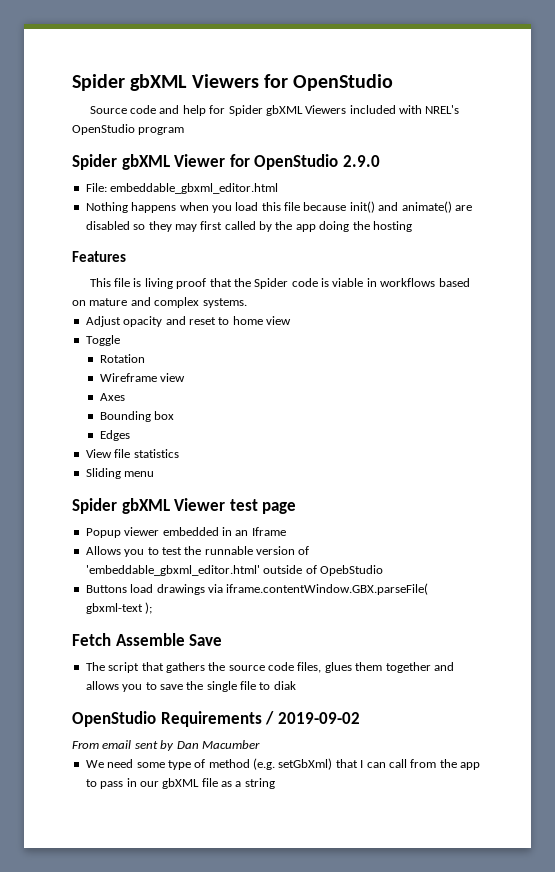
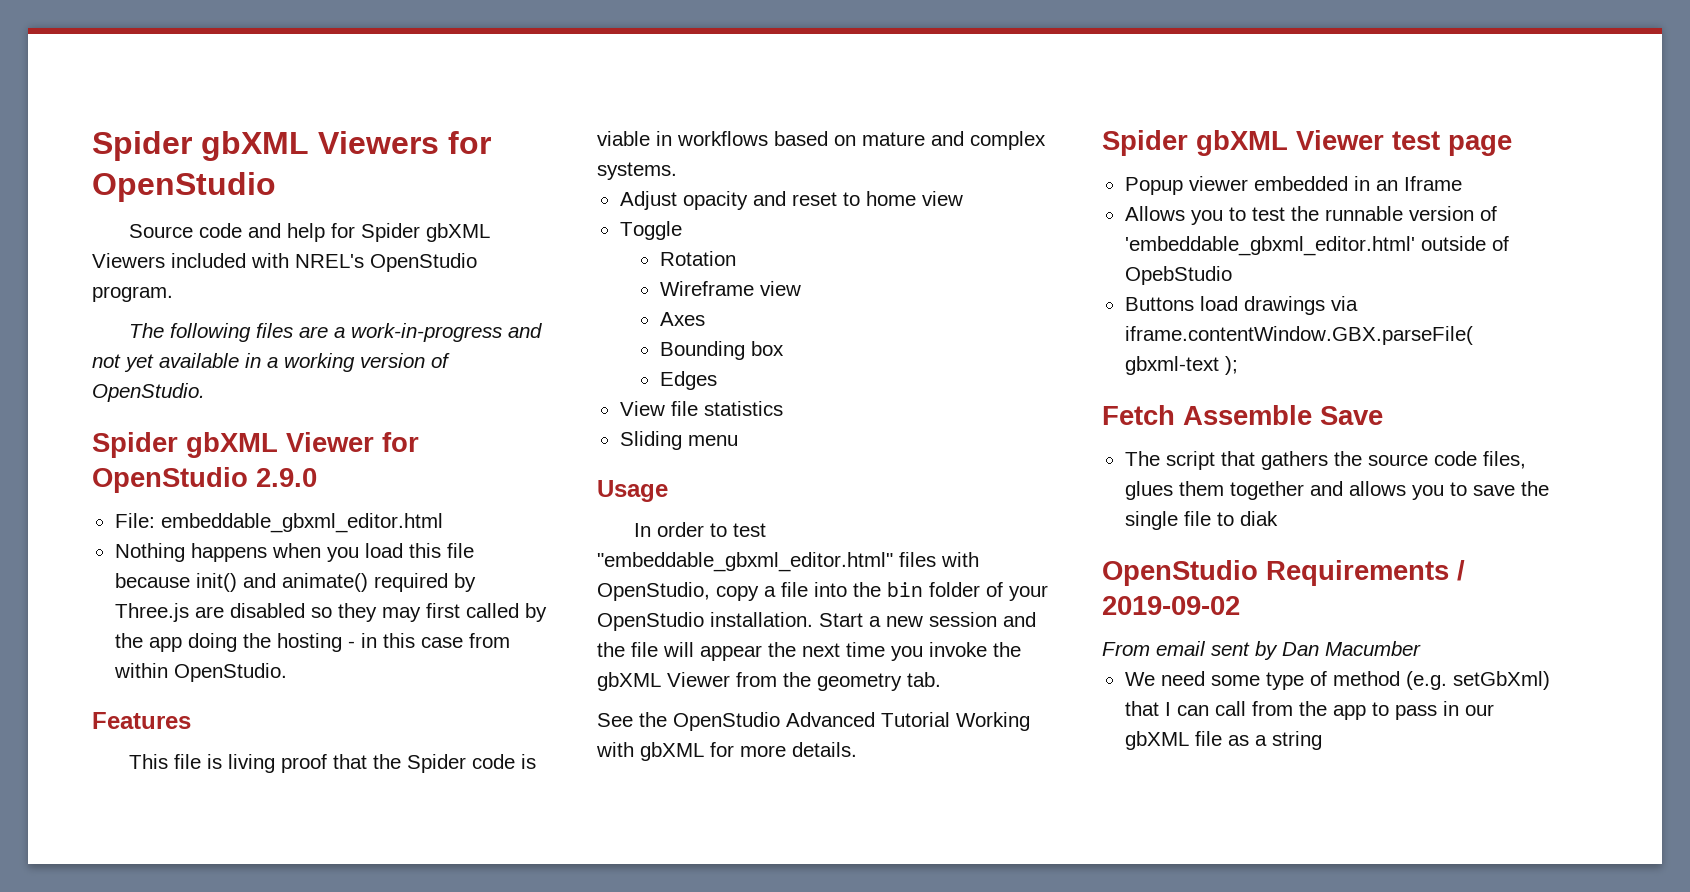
- Source code and help for Spider gbXML Viewers included with NREL's OpenStudio program
+ Source code and help for Spider gbXML Viewers included with NREL's OpenStudio program.
+ The following files are a work-in-progress and not yet available in a working version of OpenStudio.
- Nothing happens when you load this file because init() and animate() are disabled so they may first called by the app doing the hosting
+ Nothing happens when you load this file because init() and animate() required by Three.js are disabled so they may first called by the app doing the hosting - in this case from within OpenStudio.
+ Usage
+ In order to test "embeddable_gbxml_editor.html" files with OpenStudio, copy a file into the bin folder of your OpenStudio installation. Start a new session and the file will appear the next time you invoke the gbXML Viewer from the geometry tab.
+ See the OpenStudio Advanced Tutorial Working with gbXML for more details.

